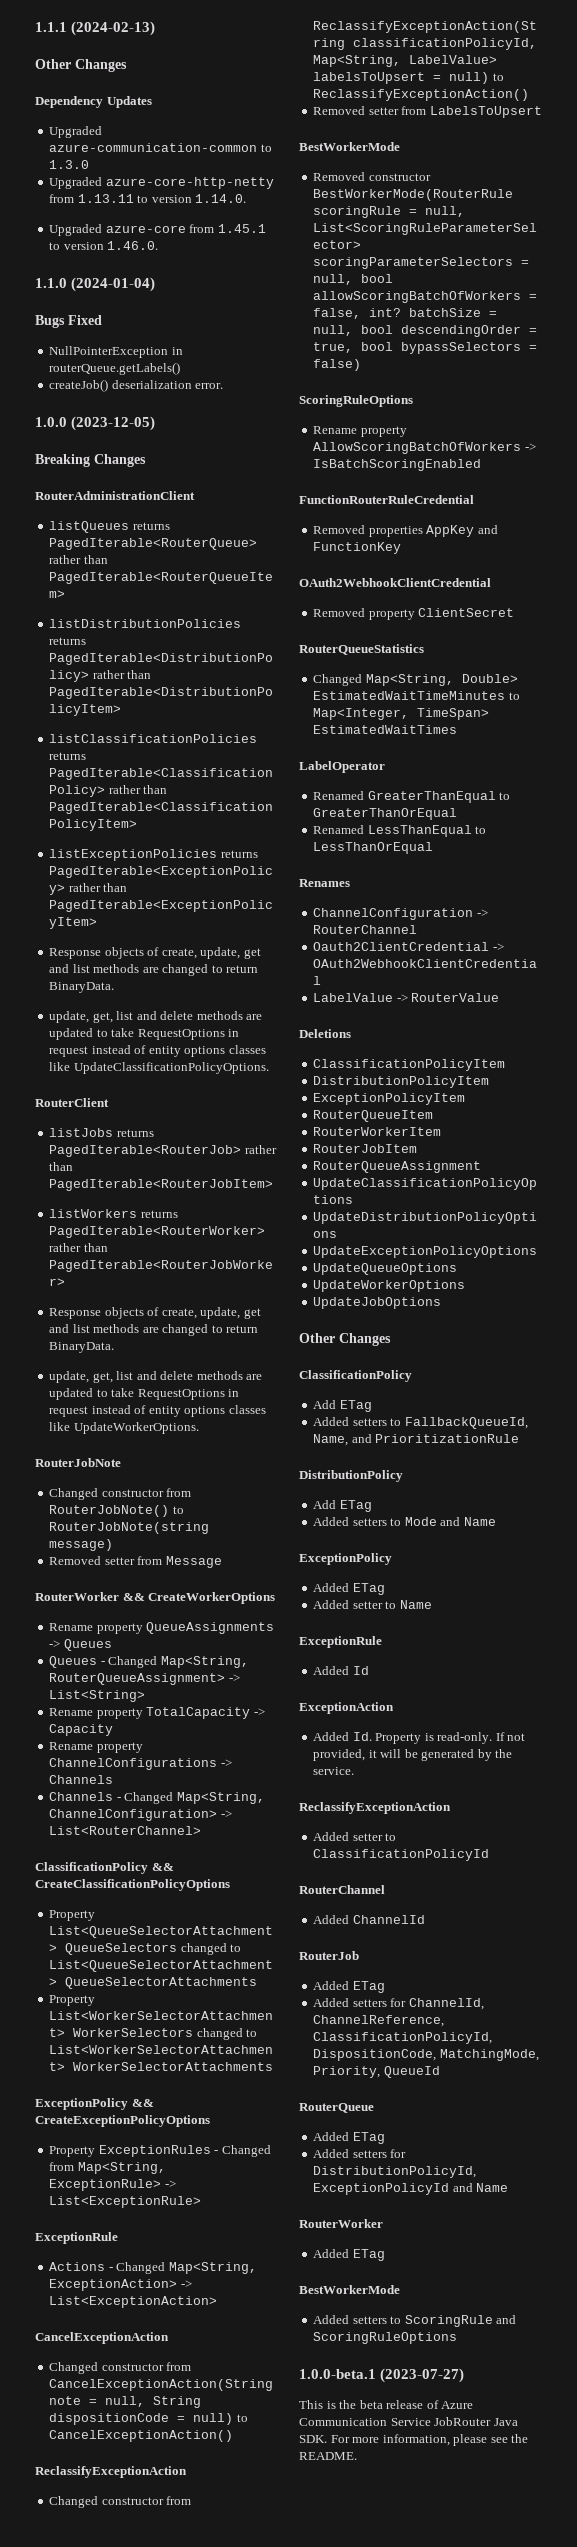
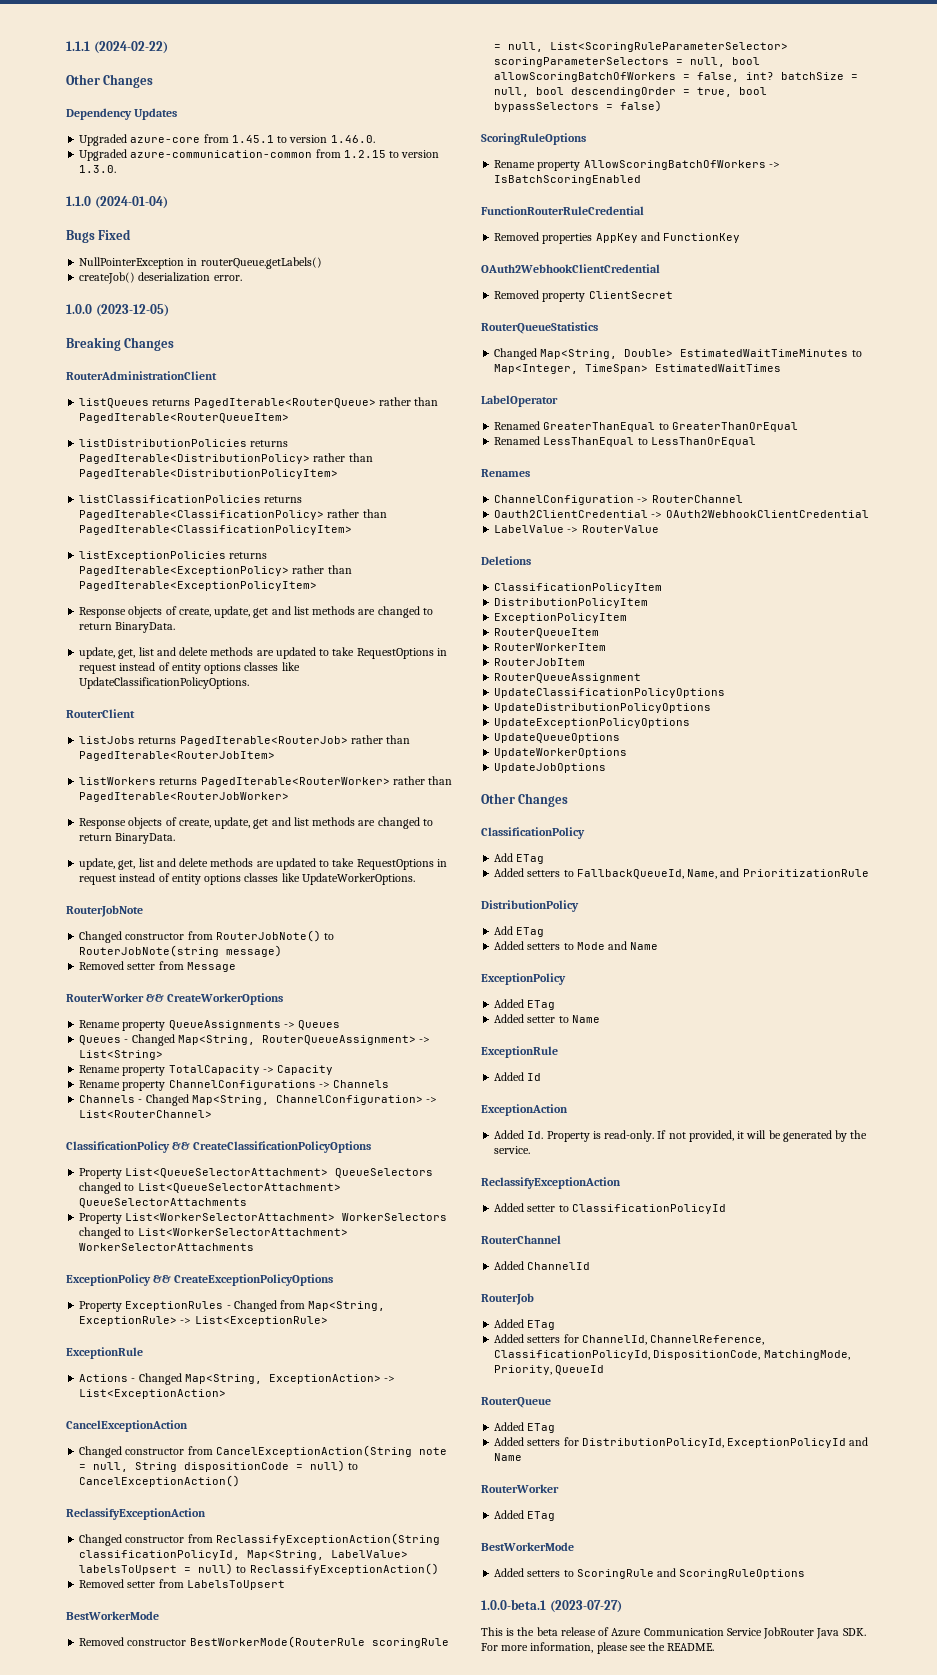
- 1.1.1 (2024-02-13)
+ 1.1.1 (2024-02-22)
- Upgraded azure-communication-common to 1.3.0
- Upgraded azure-core-http-netty from 1.13.11 to version 1.14.0.
+ Upgraded azure-communication-common from 1.2.15 to version 1.3.0.

